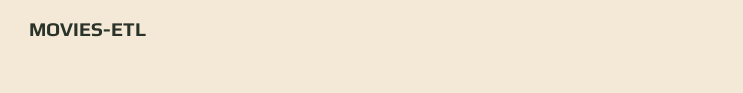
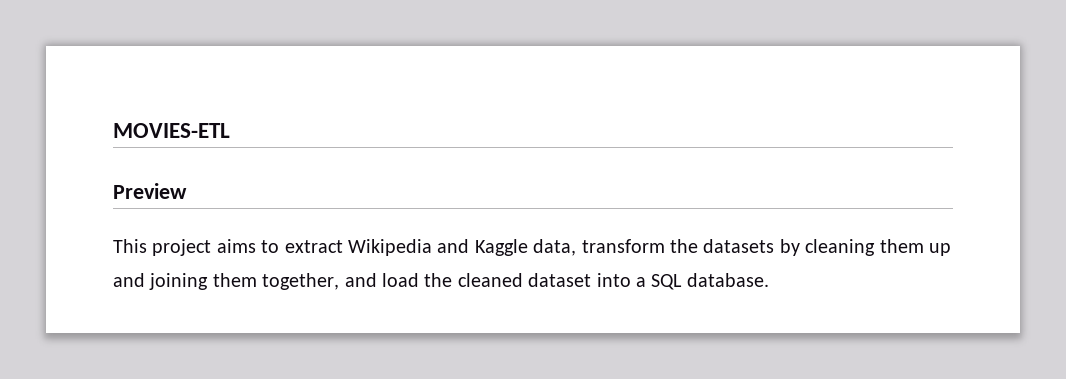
+ Preview
+ This project aims to extract Wikipedia and Kaggle data, transform the datasets by cleaning them up and joining them together, and load the cleaned dataset into a SQL database.

